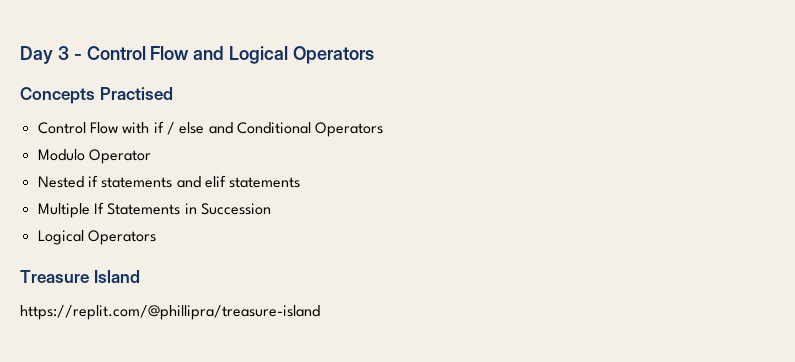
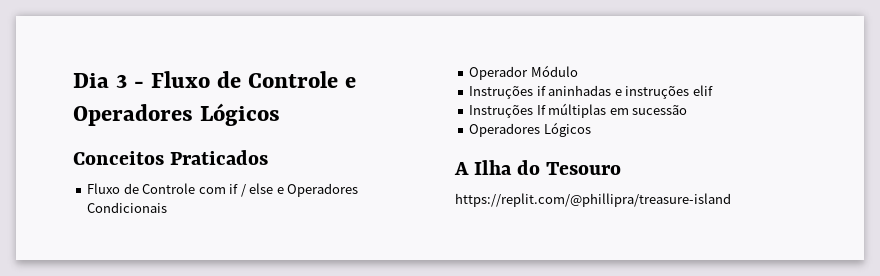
- Day 3 - Control Flow and Logical Operators
- Concepts Practised
- Control Flow with if / else and Conditional Operators
- Modulo Operator
- Nested if statements and elif statements
- Multiple If Statements in Succession
- Logical Operators
- Treasure Island
+ Dia 3 - Fluxo de Controle e Operadores Lógicos
+ Conceitos Praticados
+ Fluxo de Controle com if / else e Operadores Condicionais
+ Operador Módulo
+ Instruções if aninhadas e instruções elif
+ Instruções If múltiplas em sucessão
+ Operadores Lógicos
+ A Ilha do Tesouro

